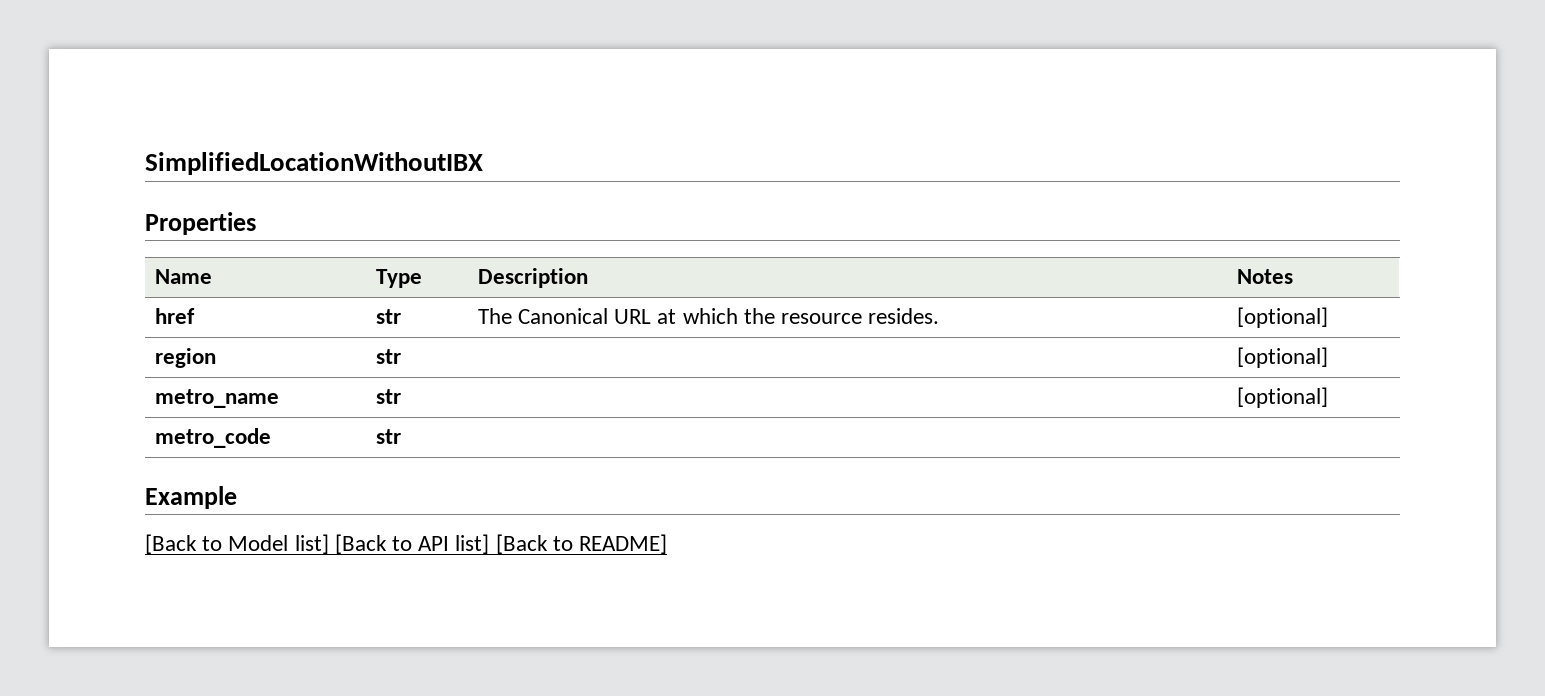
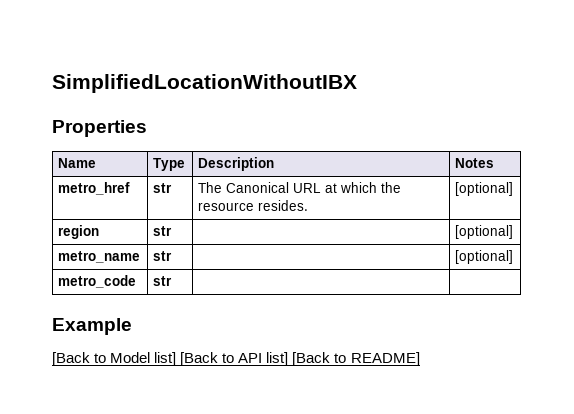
- href | str | The Canonical URL at which the resource resides. | [optional]
+ metro_href | str | The Canonical URL at which the resource resides. | [optional]

